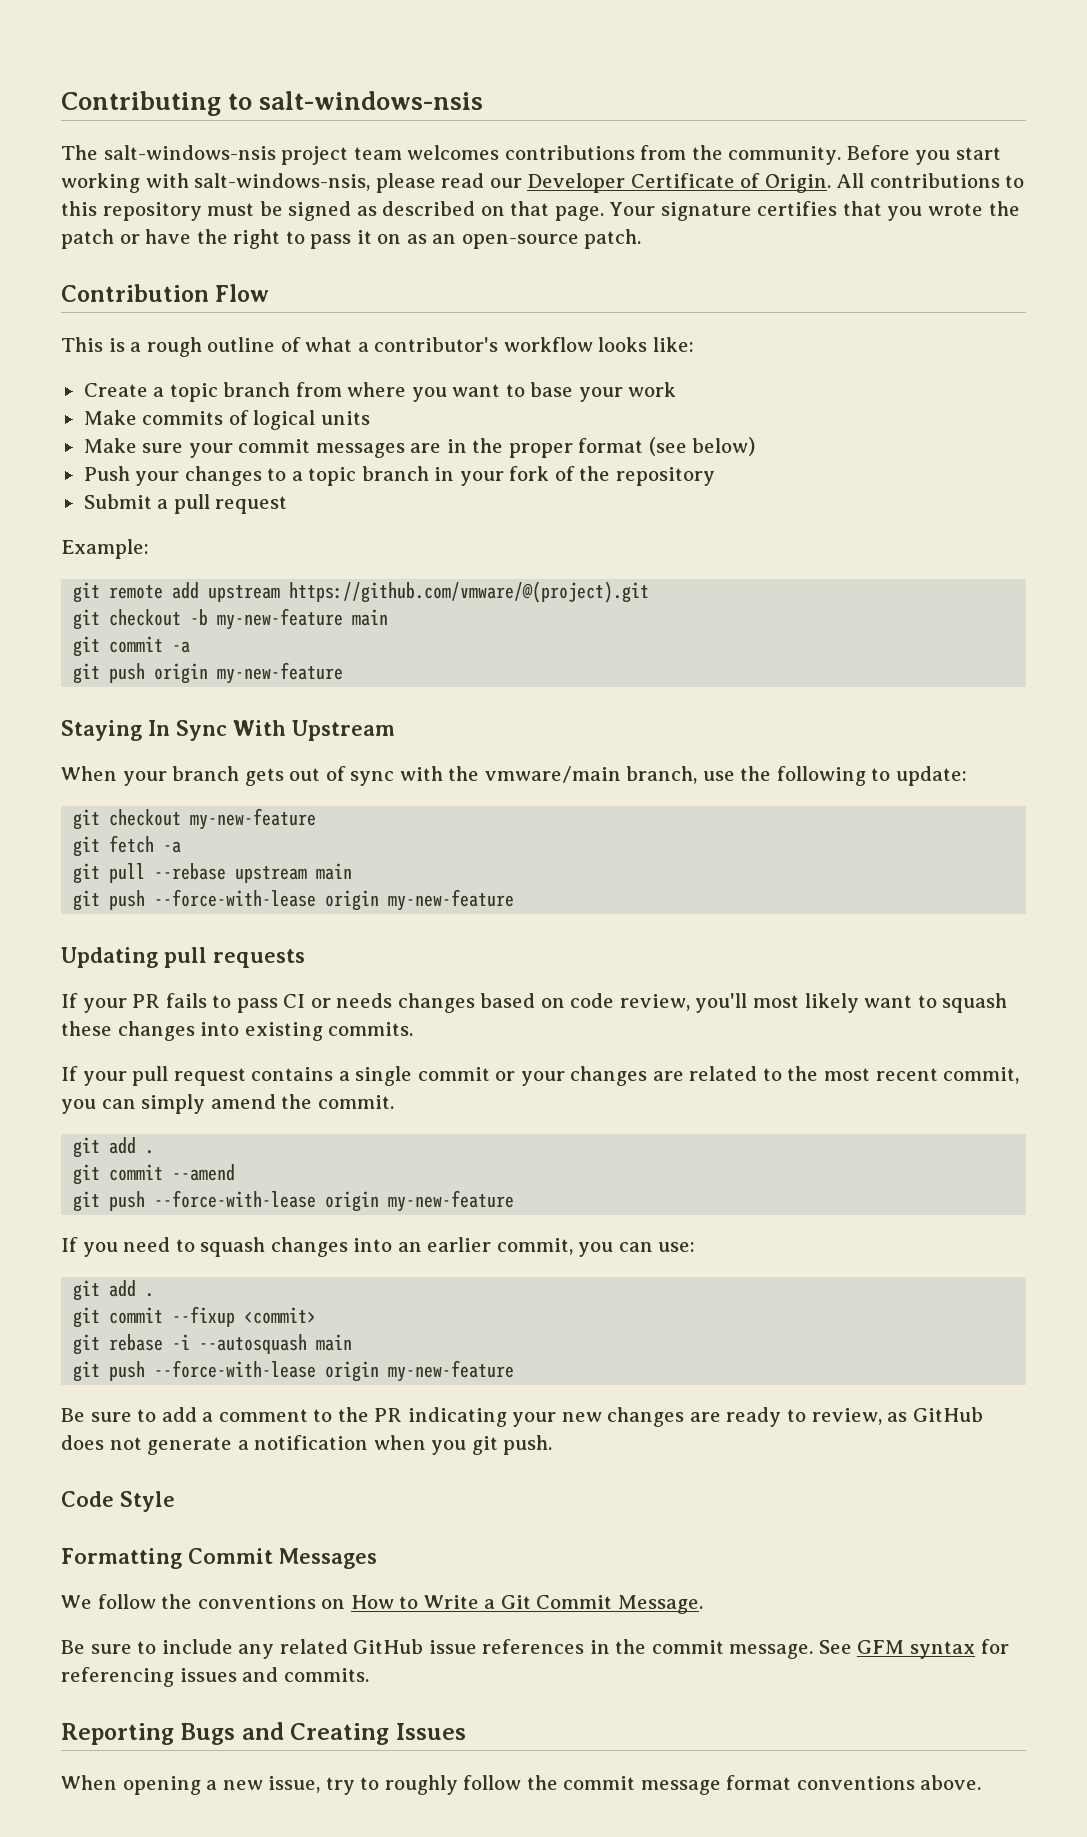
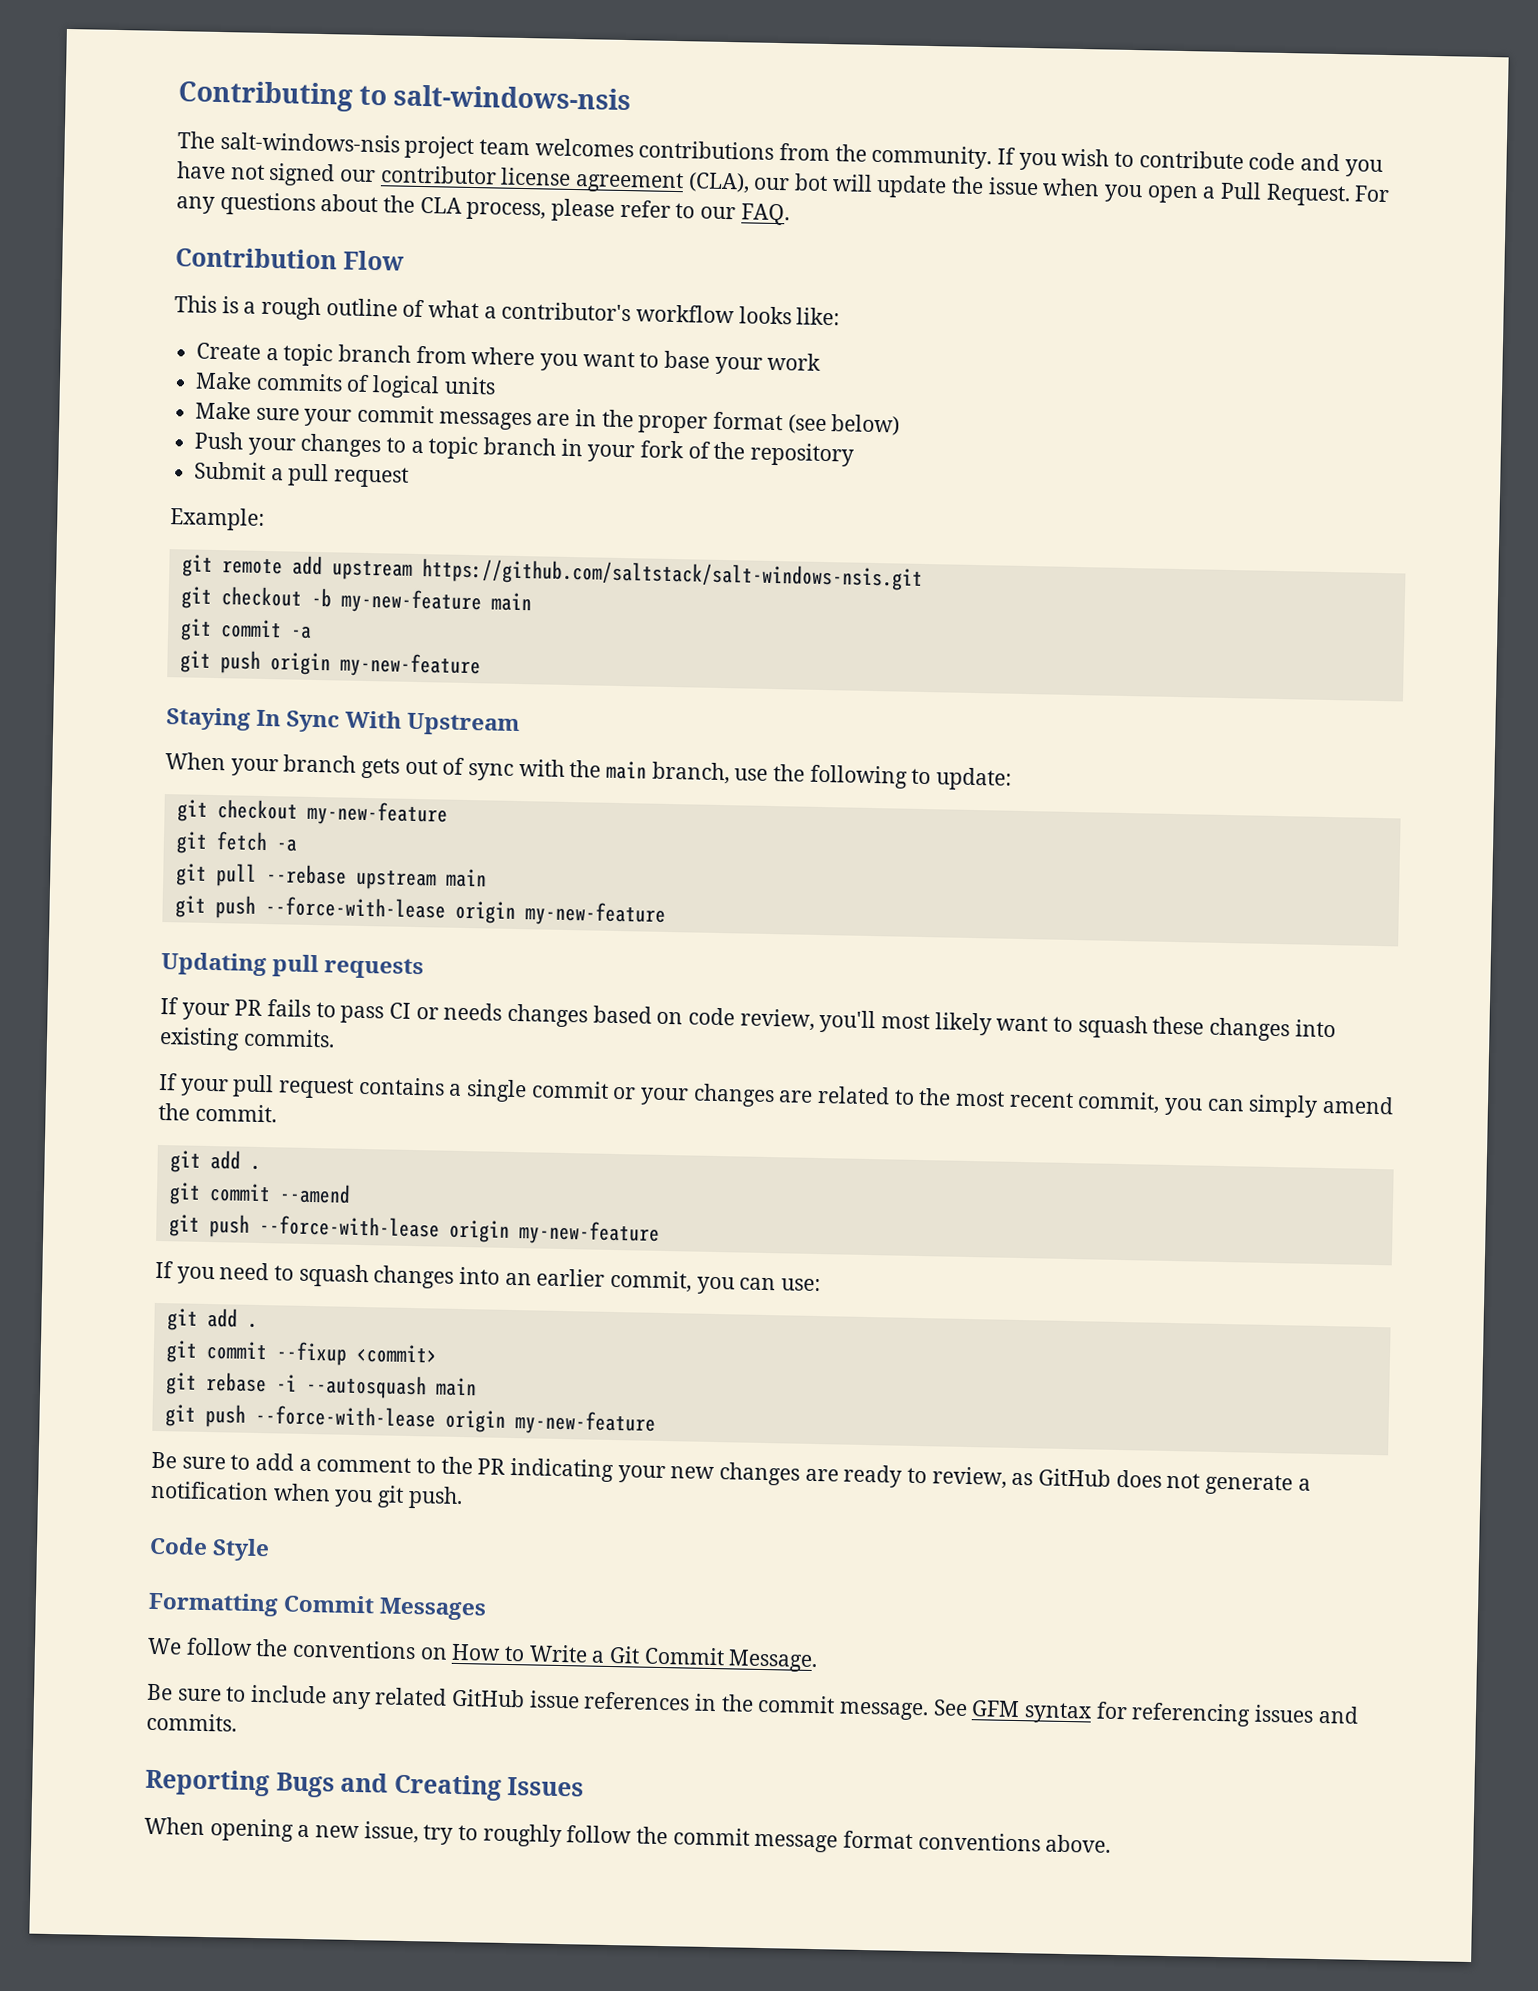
- Before you start working with salt-windows-nsis, please read our Developer Certificate of Origin. All contributions to this repository must be signed as described on that page. Your signature certifies that you wrote the patch or have the right to pass it on as an open-source patch.
+ If you wish to contribute code and you have not signed our contributor license agreement (CLA), our bot will update the issue when you open a Pull Request. For any questions about the CLA process, please refer to our FAQ.
- git remote add upstream https://github.com/vmware/@(project).git
+ git remote add upstream https://github.com/saltstack/salt-windows-nsis.git
- When your branch gets out of sync with the vmware/main branch, use the following to update:
+ When your branch gets out of sync with the main branch, use the following to update:

